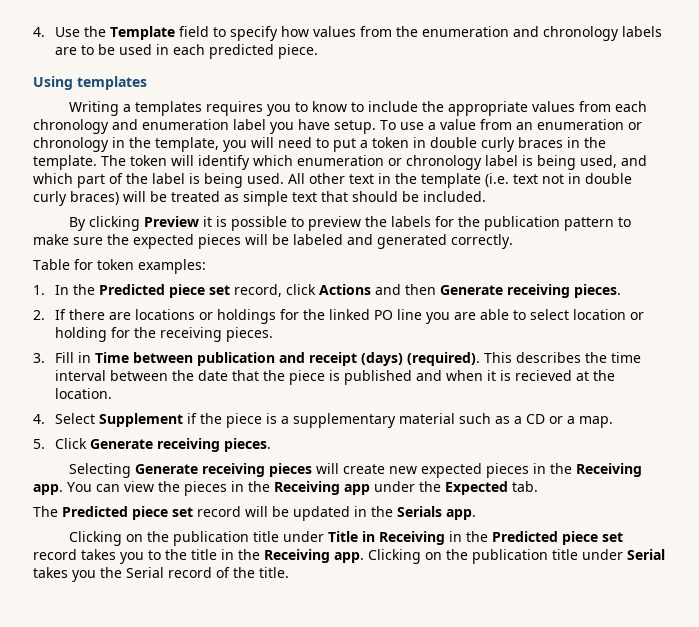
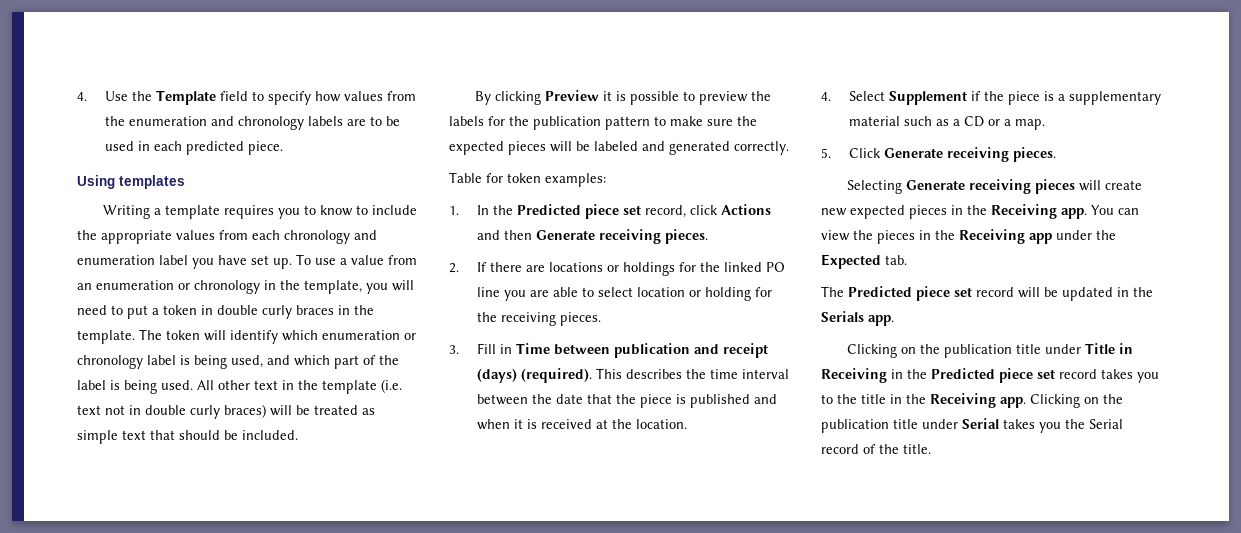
- Writing a templates requires you to know to include the appropriate values from each chronology and enumeration label you have setup.
+ Writing a template requires you to know to include the appropriate values from each chronology and enumeration label you have set up.
- This describes the time interval between the date that the piece is published and when it is recieved at the location.
+ This describes the time interval between the date that the piece is published and when it is received at the location.

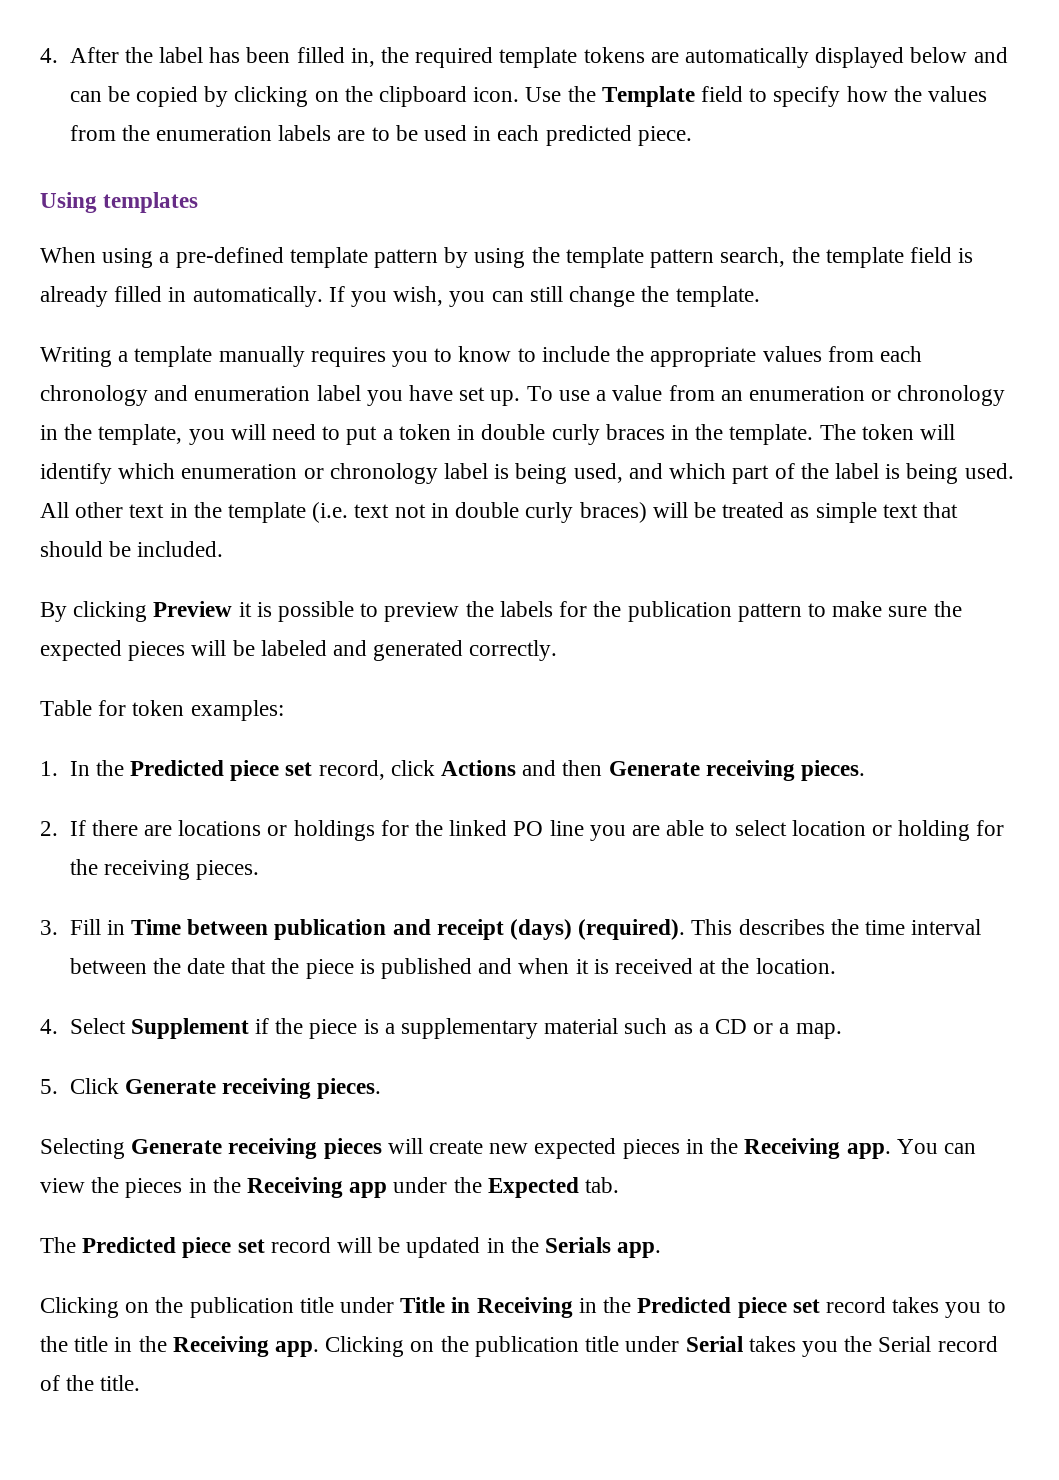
- 4. Use the Template field to specify how values from the enumeration and chronology labels are to be used in each predicted piece.
+ 4. After the label has been filled in, the required template tokens are automatically displayed below and can be copied by clicking on the clipboard icon. Use the Template field to specify how the values from the enumeration labels are to be used in each predicted piece.
+ When using a pre-defined template pattern by using the template pattern search, the template field is already filled in automatically. If you wish, you can still change the template.
- Writing a template requires you to know to include the appropriate values from each chronology and enumeration label you have set up.
+ Writing a template manually requires you to know to include the appropriate values from each chronology and enumeration label you have set up.

